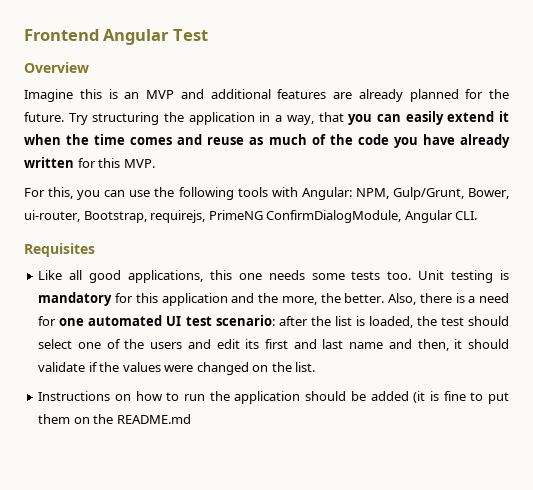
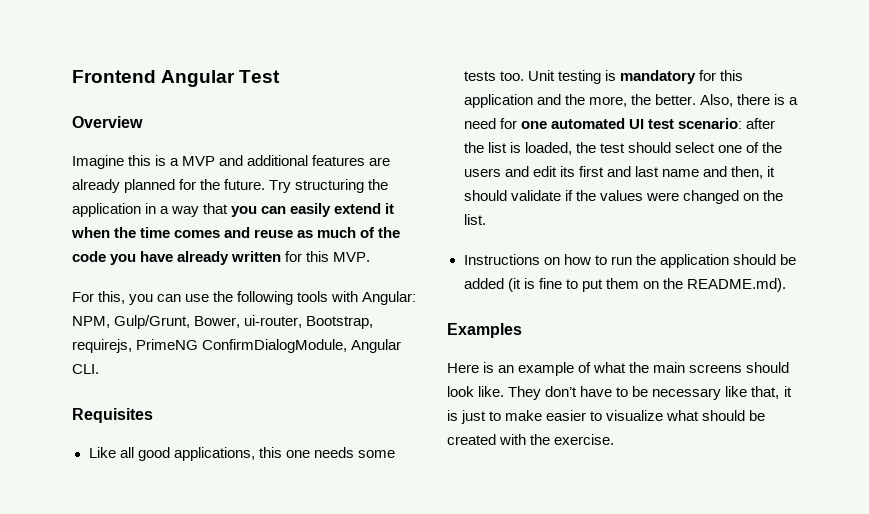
- Imagine this is an MVP and additional features are already planned for the future.
+ Imagine this is a MVP and additional features are already planned for the future.
- Try structuring the application in a way, that you can easily extend it when the time comes and reuse as much of the code you have already written for this MVP.
+ Try structuring the application in a way that you can easily extend it when the time comes and reuse as much of the code you have already written for this MVP.
- Instructions on how to run the application should be added (it is fine to put them on the README.md
+ Instructions on how to run the application should be added (it is fine to put them on the README.md).
+ Examples
+ Here is an example of what the main screens should look like. They don’t have to be necessary like that, it is just to make easier to visualize what should be created with the exercise.

